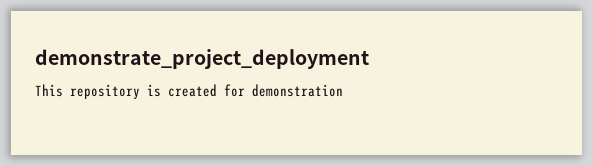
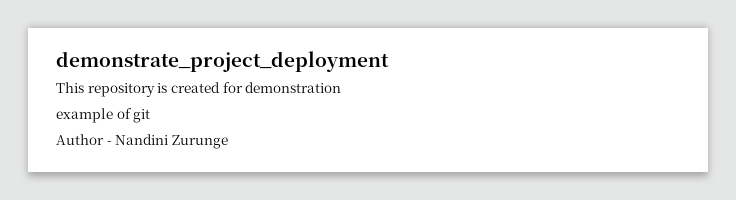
+ example of git
+ Author - Nandini Zurunge

